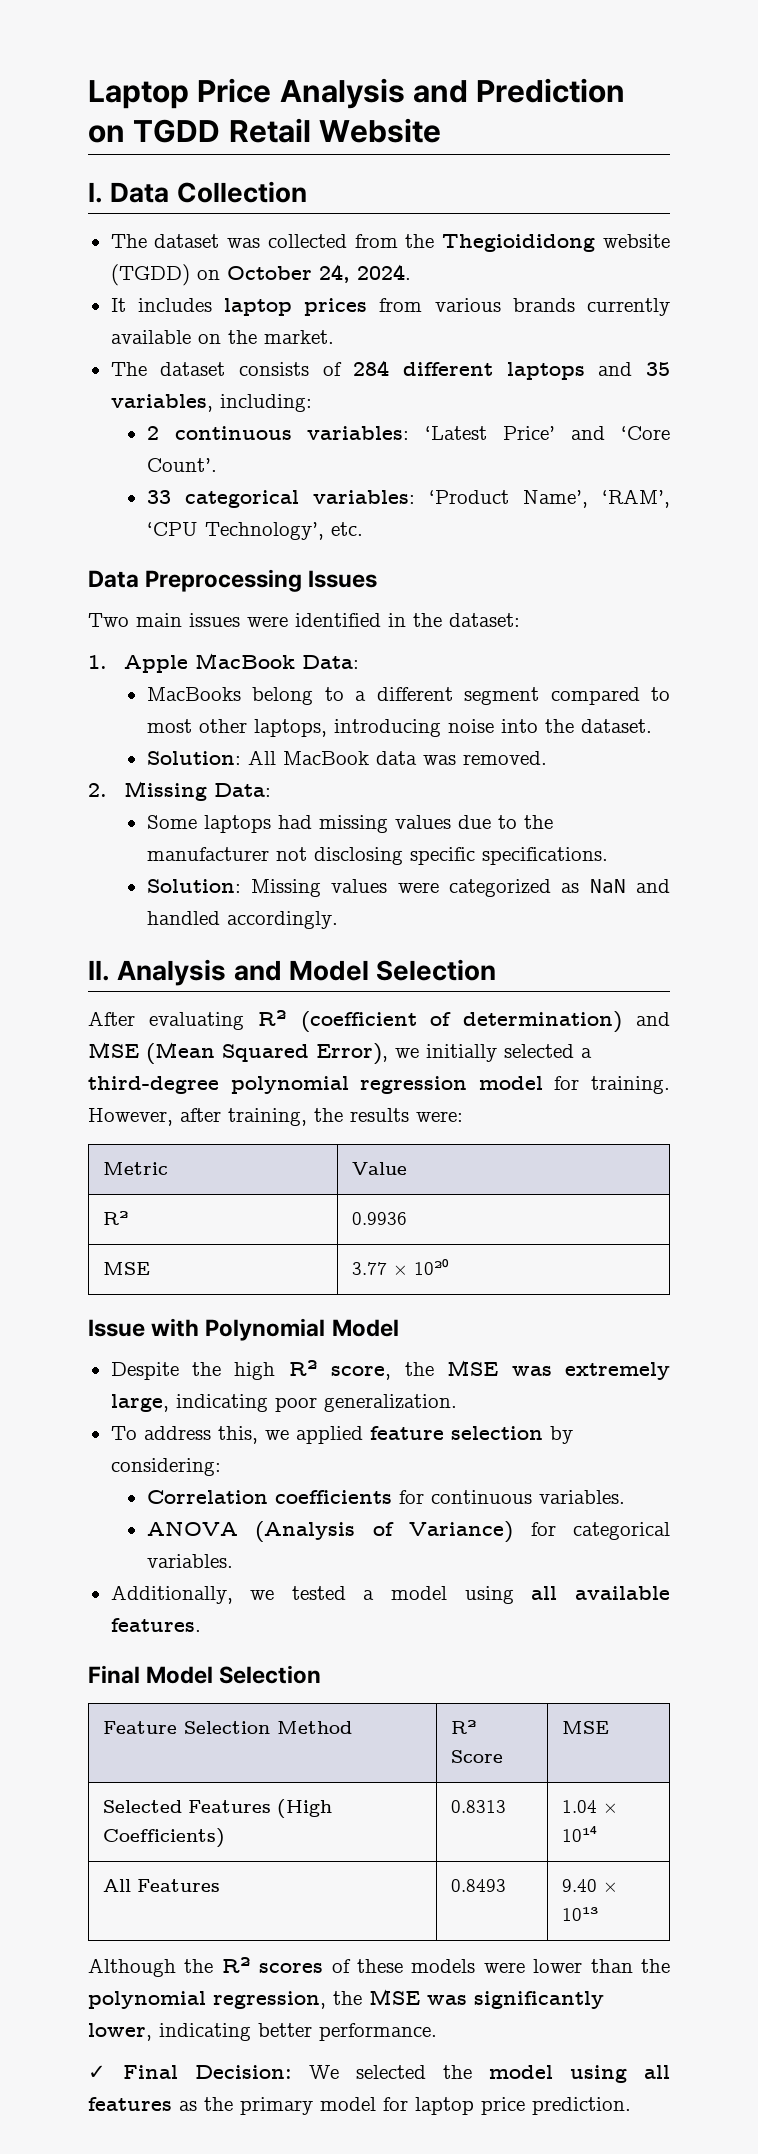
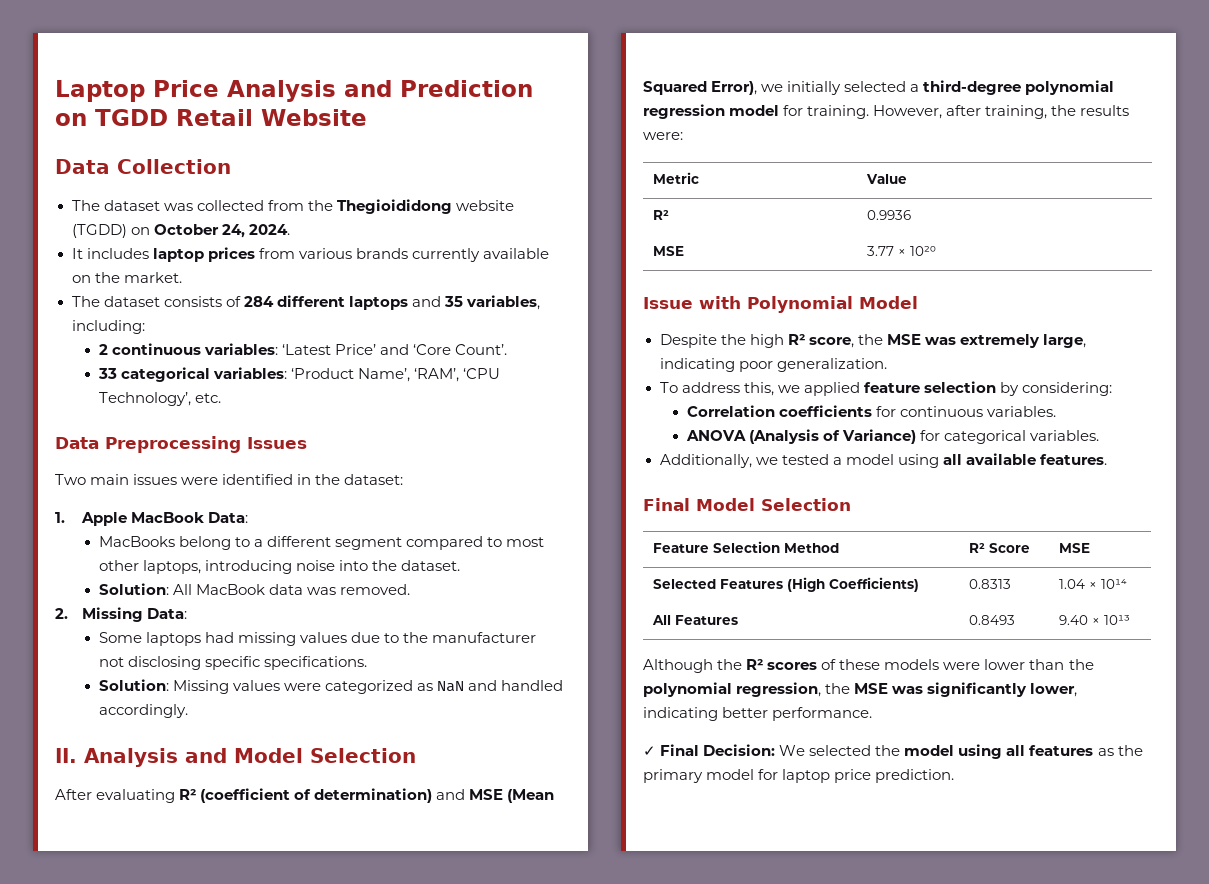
- I. Data Collection
+ Data Collection

